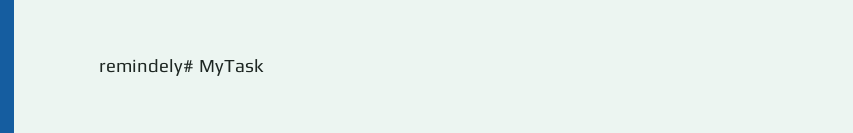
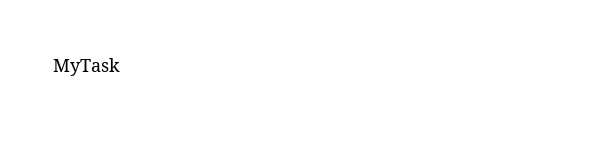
- remindely# MyTask
+ MyTask

